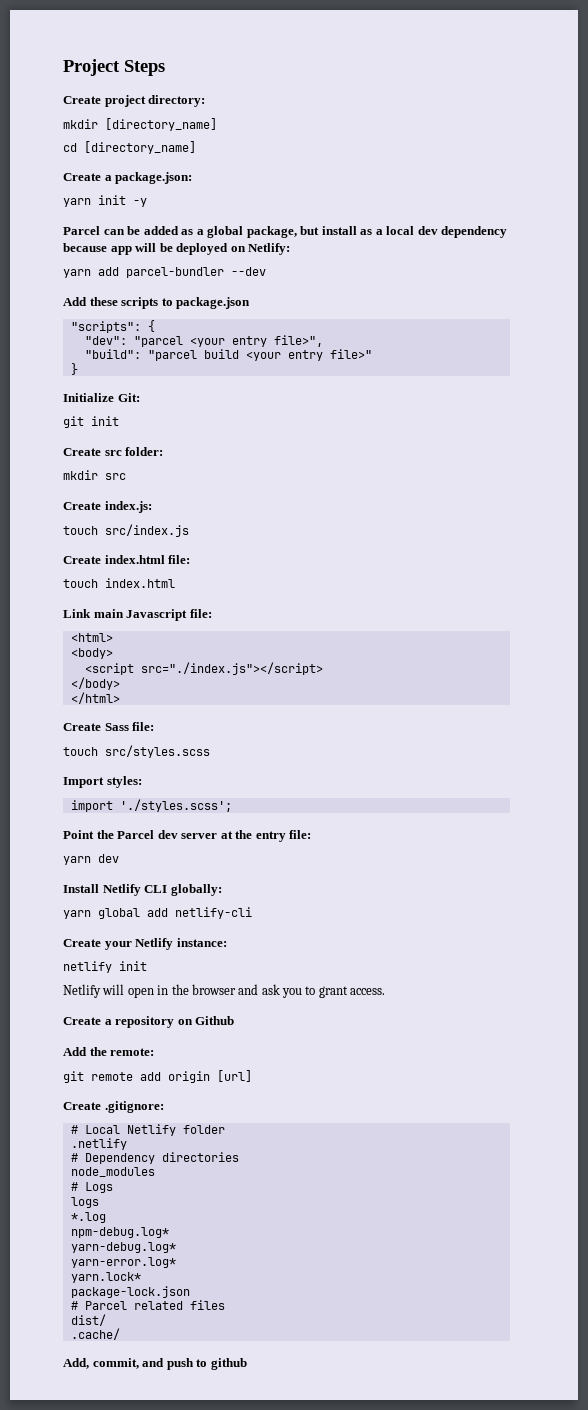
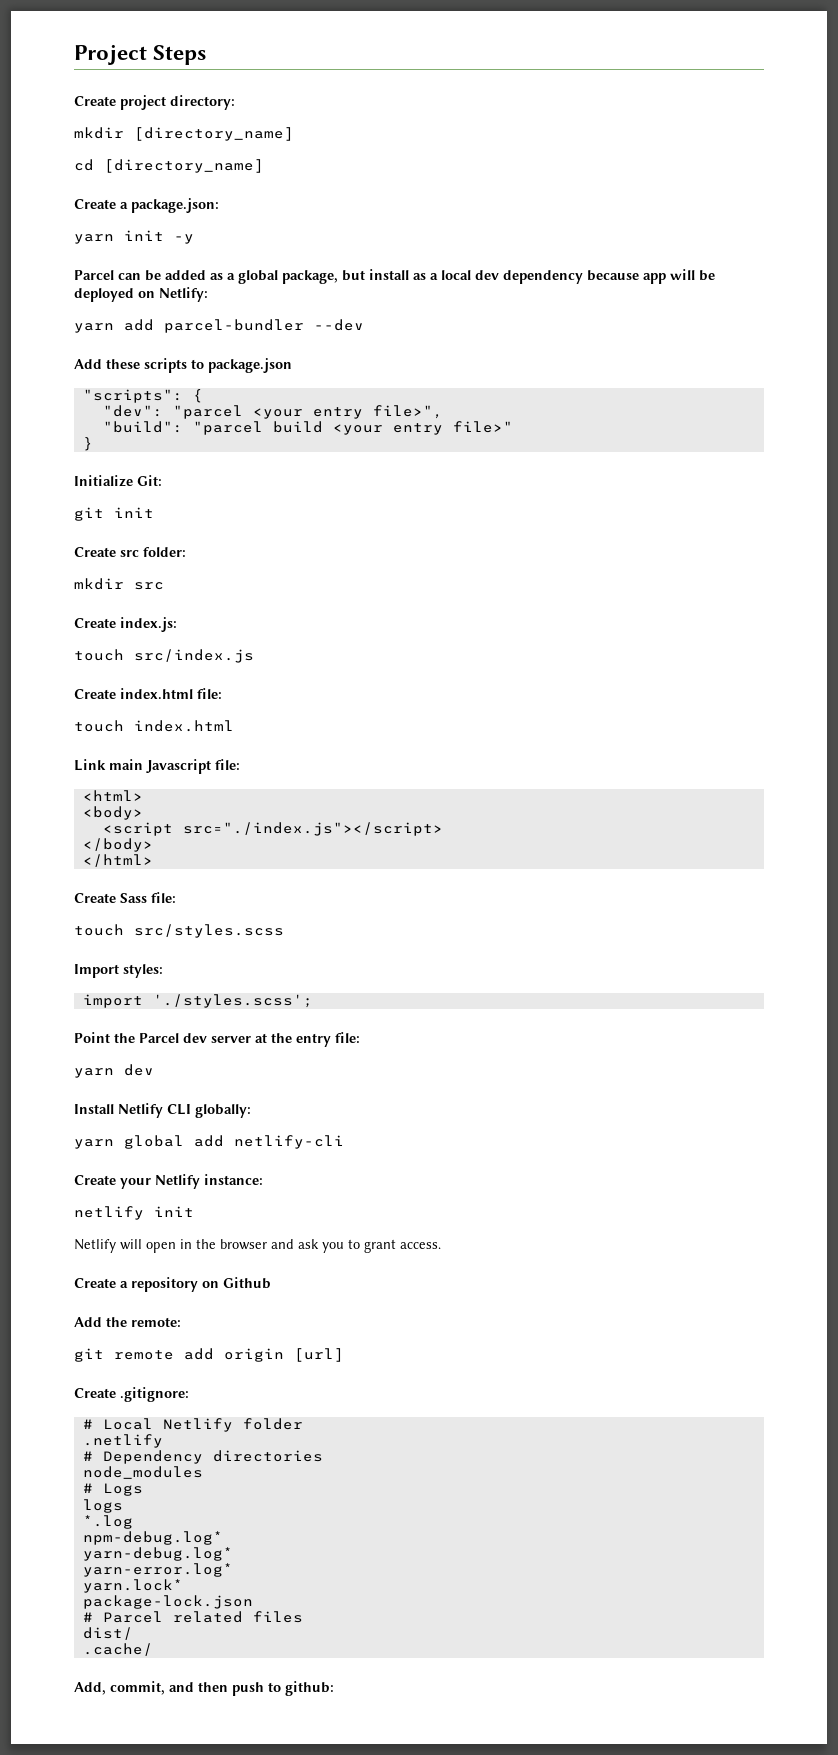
- Add, commit, and push to github
+ Add, commit, and then push to github:

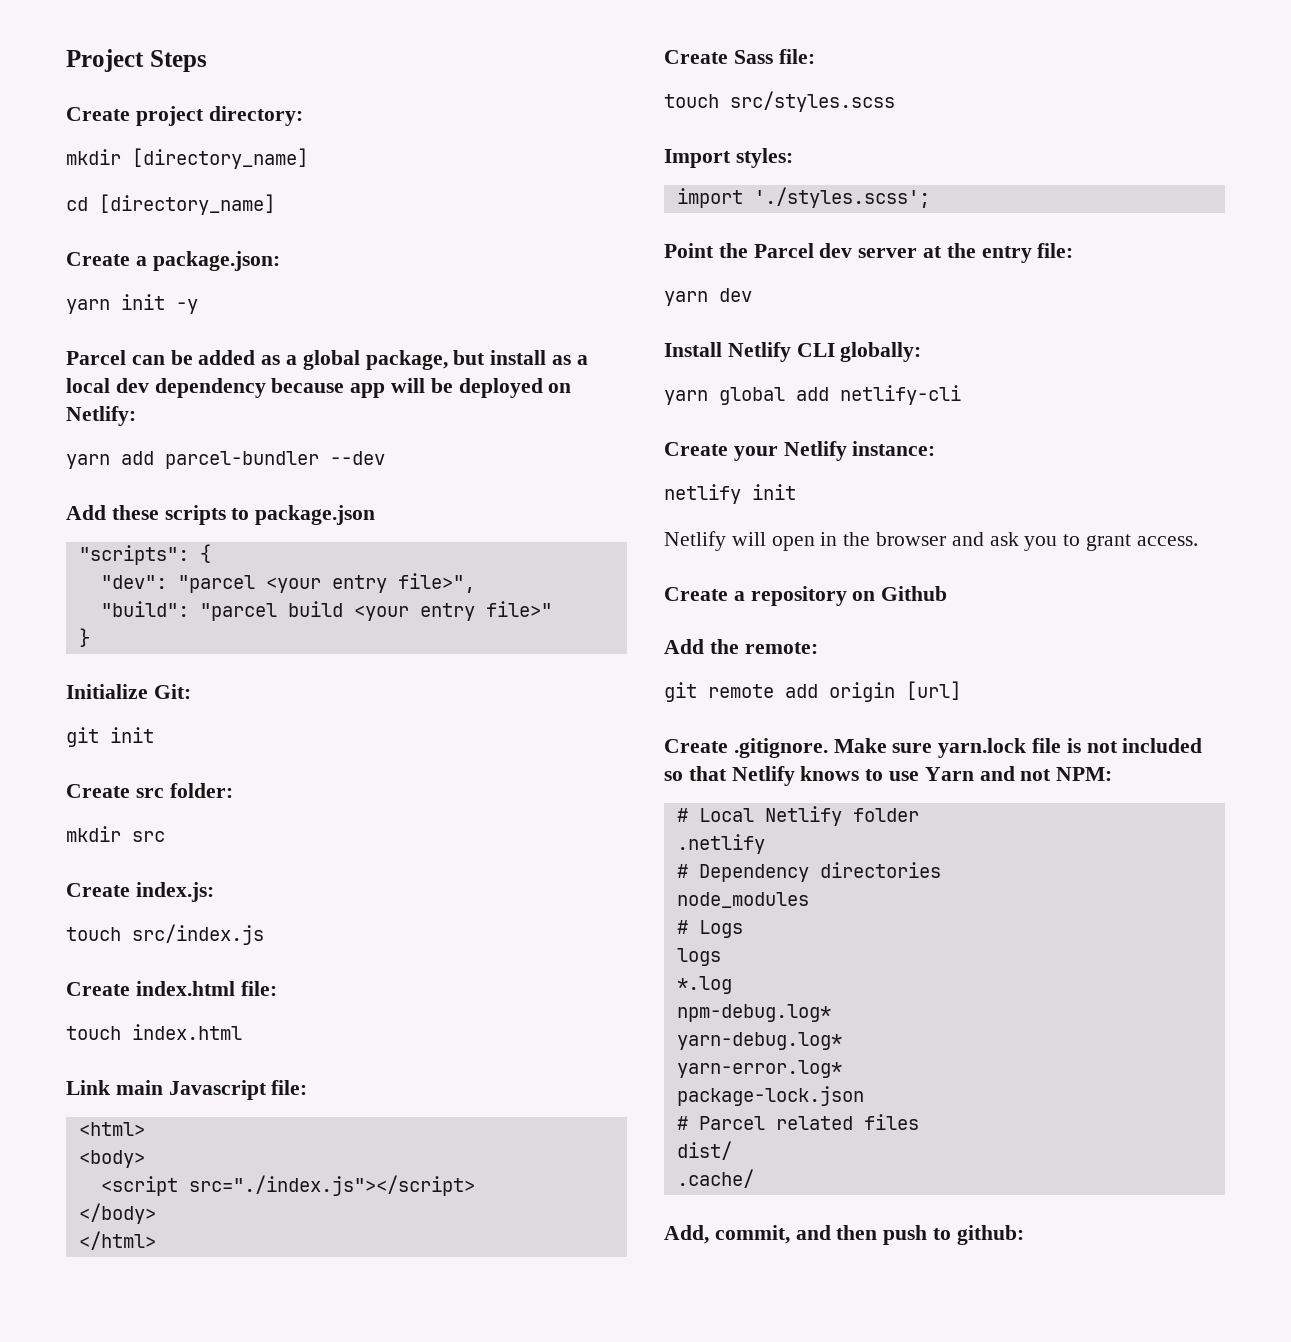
- Create .gitignore:
+ Create .gitignore. Make sure yarn.lock file is not included so that Netlify knows to use Yarn and not NPM:
- yarn.lock*

